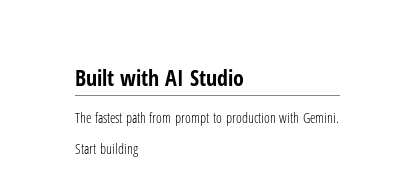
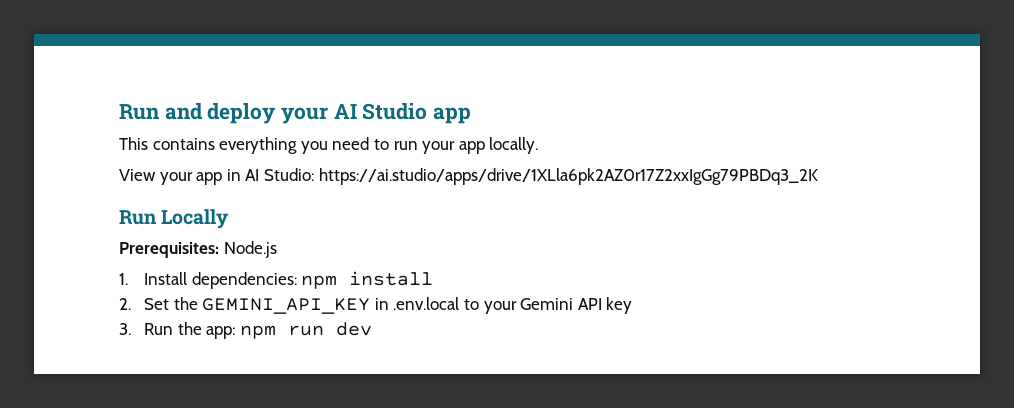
- Built with AI Studio
- The fastest path from prompt to production with Gemini.
- Start building
+ Run and deploy your AI Studio app
+ This contains everything you need to run your app locally.
+ View your app in AI Studio: https://ai.studio/apps/drive/1XLla6pk2AZ0r17Z2xxIgGg79PBDq3_2K
+ Run Locally
+ Prerequisites: Node.js
+ 1. Install dependencies: npm install
+ 2. Set the GEMINI_API_KEY in .env.local to your Gemini API key
+ 3. Run the app: npm run dev

